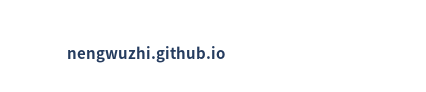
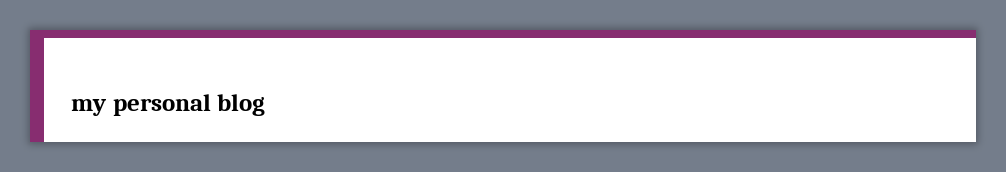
- nengwuzhi.github.io
+ my personal blog

